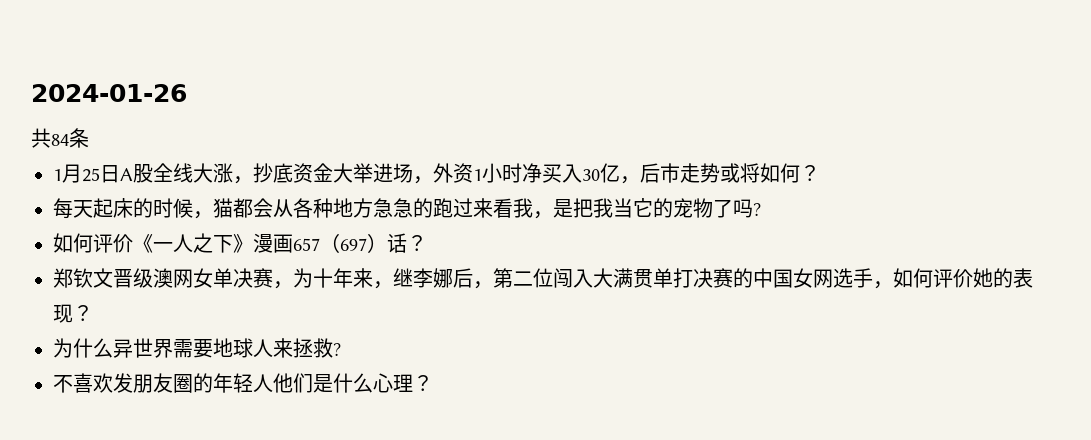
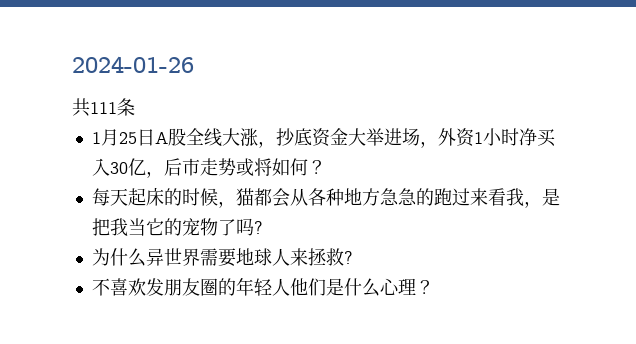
- 共84条
+ 共111条
- 如何评价《一人之下》漫画657（697）话？
- 郑钦文晋级澳网女单决赛，为十年来，继李娜后，第二位闯入大满贯单打决赛的中国女网选手，如何评价她的表现？

